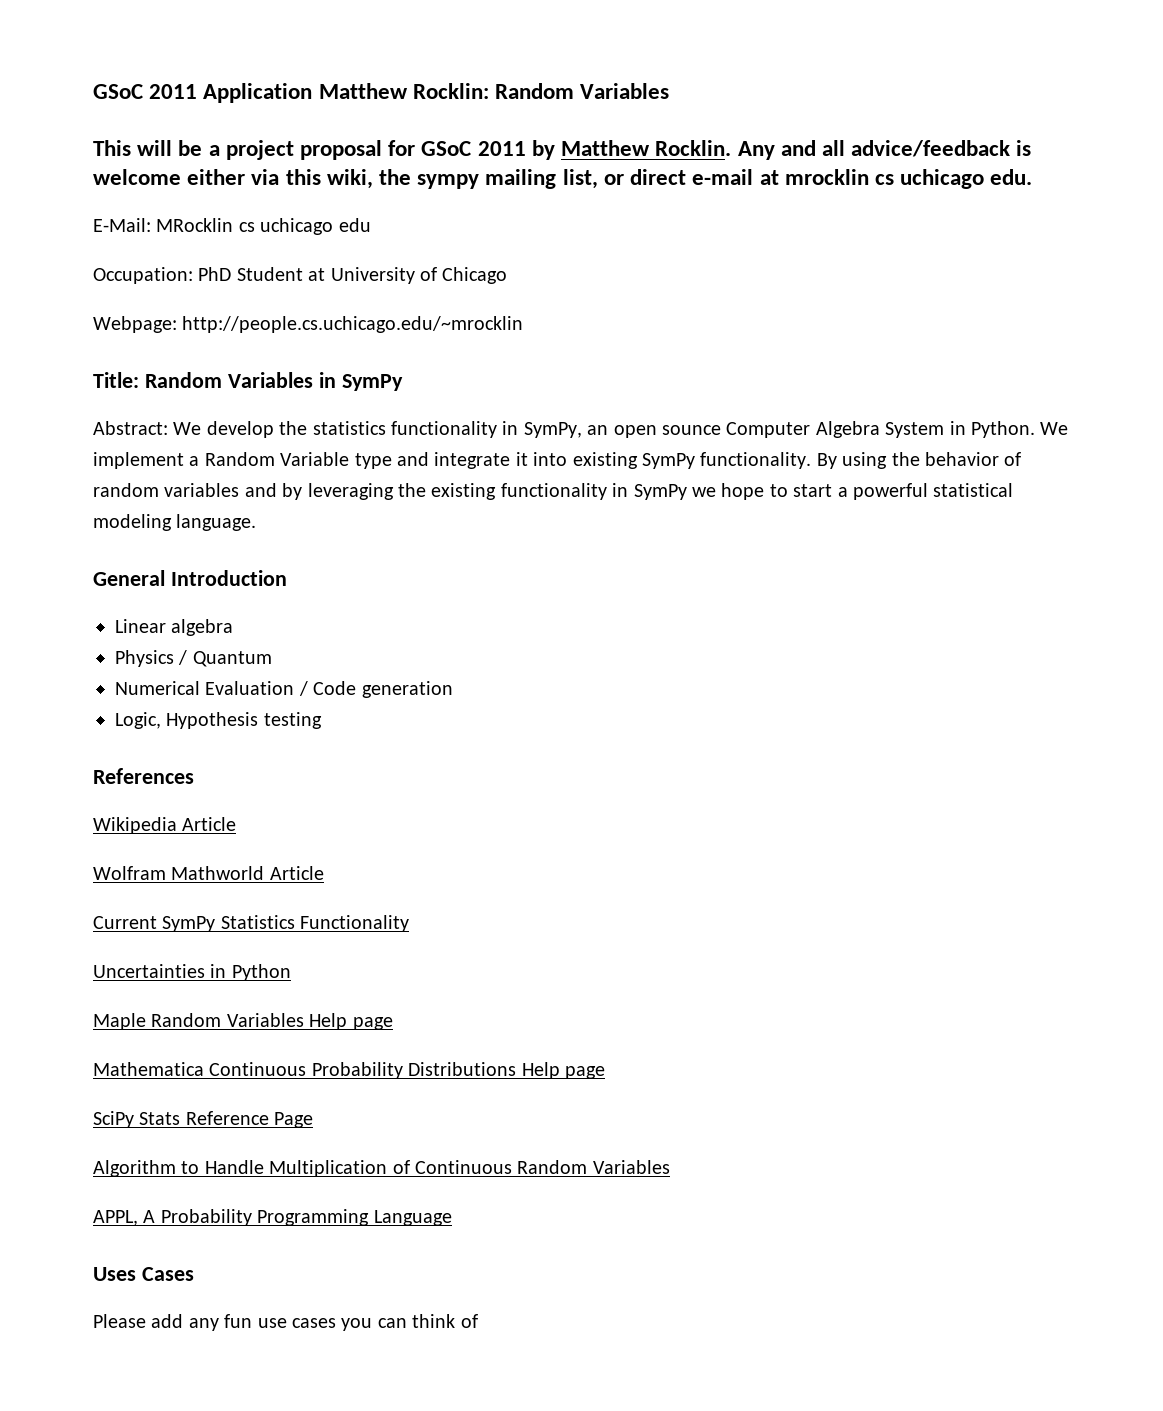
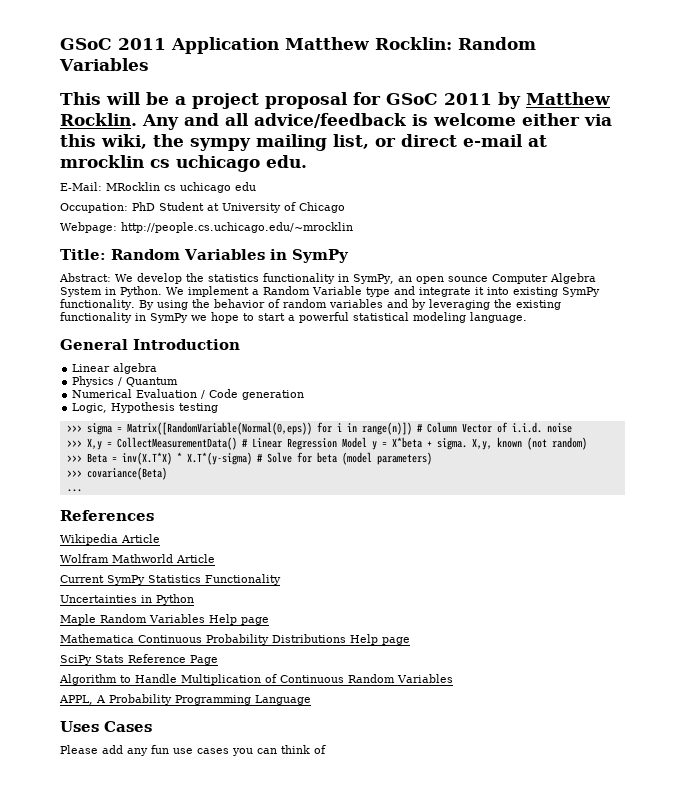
+ >>> sigma = Matrix([RandomVariable(Normal(0,eps)) for i in range(n)]) # Column Vector of i.i.d. noise
+ >>> X,y = CollectMeasurementData() # Linear Regression Model y = X*beta + sigma. X,y, known (not random)
+ >>> Beta = inv(X.T*X) * X.T*(y-sigma) # Solve for beta (model parameters)
+ >>> covariance(Beta)
+ ...

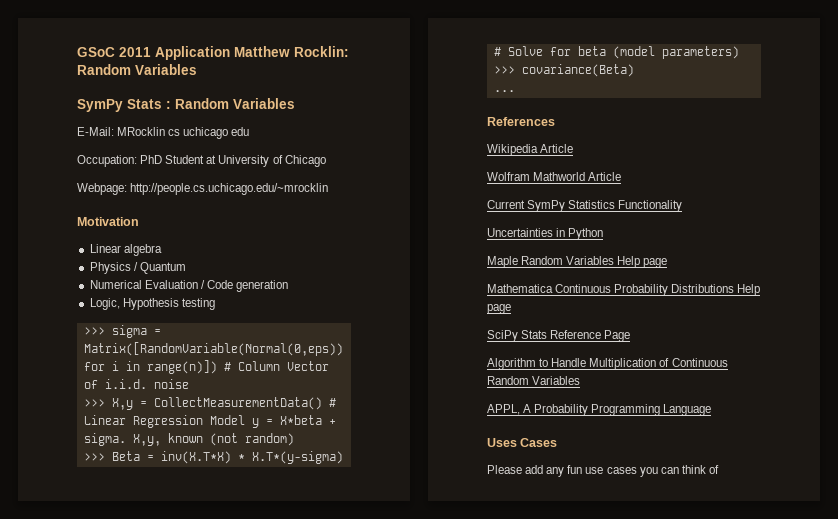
- This will be a project proposal for GSoC 2011 by Matthew Rocklin. Any and all advice/feedback is welcome either via this wiki, the sympy mailing list, or direct e-mail at mrocklin cs uchicago edu.
+ SymPy Stats : Random Variables
- Title: Random Variables in SymPy
- Abstract: We develop the statistics functionality in SymPy, an open sounce Computer Algebra System in Python. We implement a Random Variable type and integrate it into existing SymPy functionality. By using the behavior of random variables and by leveraging the existing functionality in SymPy we hope to start a powerful statistical modeling language.
- General Introduction
+ Motivation

